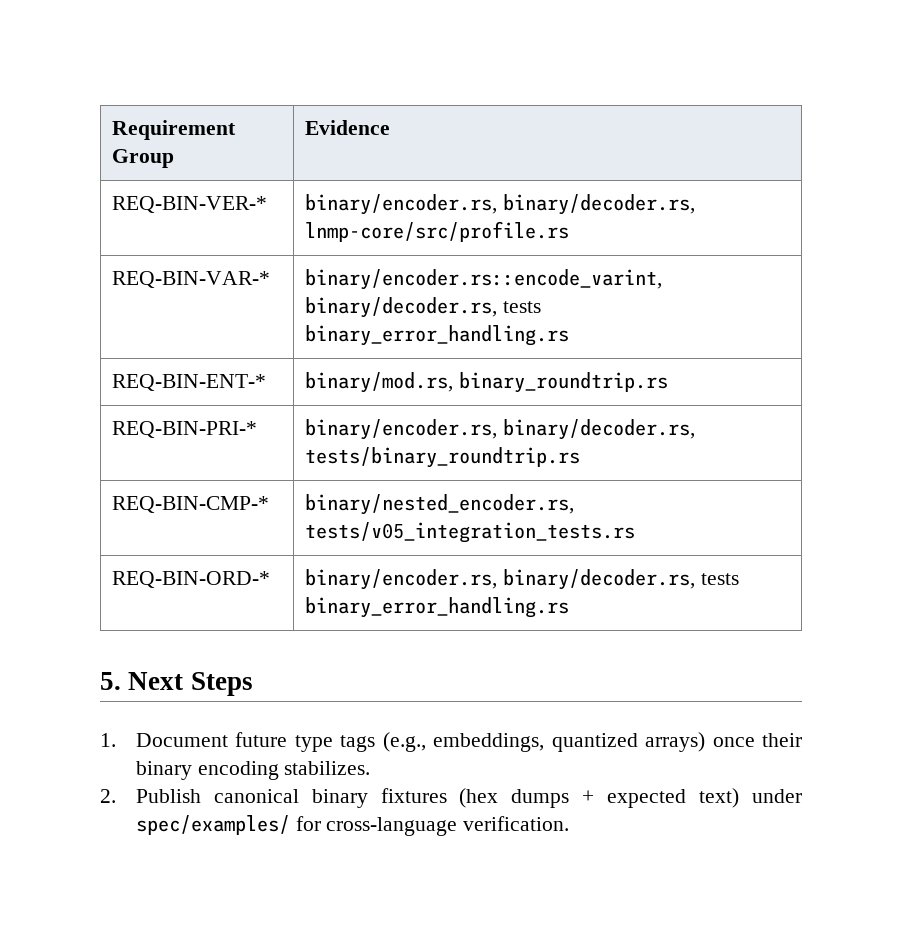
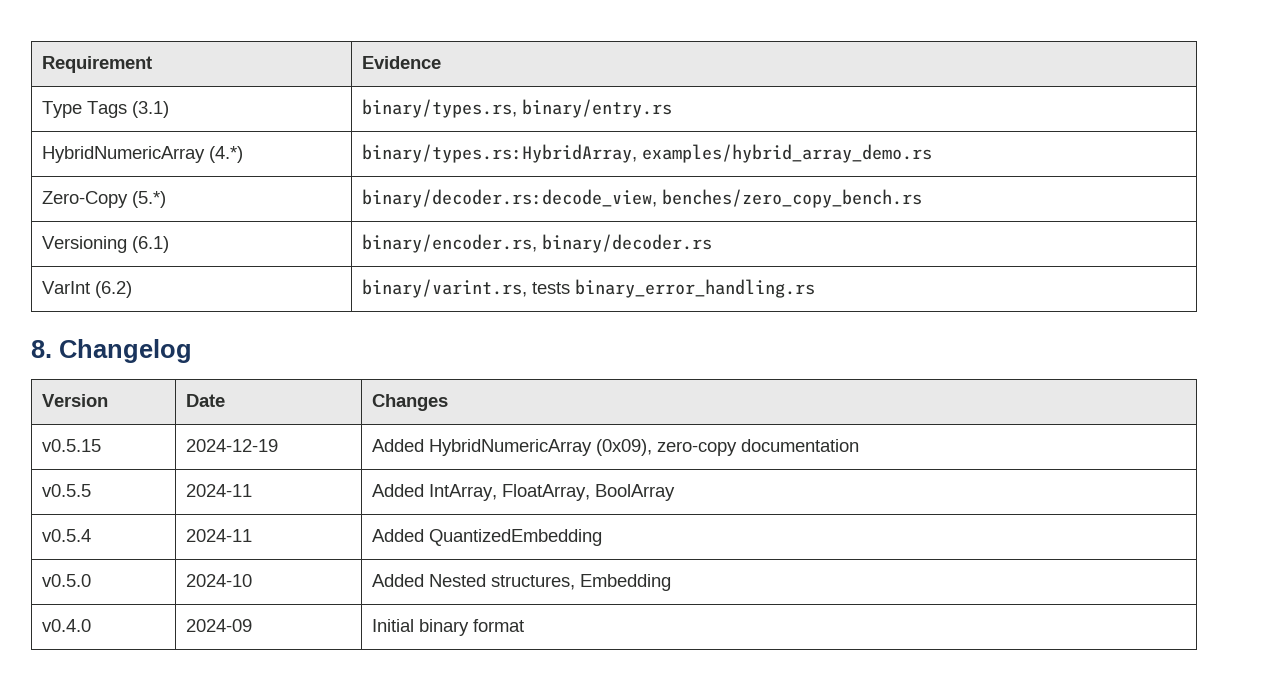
- Requirement Group | Evidence
+ Requirement | Evidence
- REQ-BIN-VER-* | binary/encoder.rs, binary/decoder.rs, lnmp-core/src/profile.rs
- REQ-BIN-VAR-* | binary/encoder.rs::encode_varint, binary/decoder.rs, tests binary_error_handling.rs
- REQ-BIN-ENT-* | binary/mod.rs, binary_roundtrip.rs
- REQ-BIN-PRI-* | binary/encoder.rs, binary/decoder.rs, tests/binary_roundtrip.rs
- REQ-BIN-CMP-* | binary/nested_encoder.rs, tests/v05_integration_tests.rs
- REQ-BIN-ORD-* | binary/encoder.rs, binary/decoder.rs, tests binary_error_handling.rs
- 5. Next Steps
- 1. Document future type tags (e.g., embeddings, quantized arrays) once their binary encoding stabilizes.
- 2. Publish canonical binary fixtures (hex dumps + expected text) under spec/examples/ for cross-language verification.
+ Type Tags (3.1) | binary/types.rs, binary/entry.rs
+ HybridNumericArray (4.*) | binary/types.rs:HybridArray, examples/hybrid_array_demo.rs
+ Zero-Copy (5.*) | binary/decoder.rs:decode_view, benches/zero_copy_bench.rs
+ Versioning (6.1) | binary/encoder.rs, binary/decoder.rs
+ VarInt (6.2) | binary/varint.rs, tests binary_error_handling.rs
+ 8. Changelog
+ Version | Date | Changes
+ v0.5.15 | 2024-12-19 | Added HybridNumericArray (0x09), zero-copy documentation
+ v0.5.5 | 2024-11 | Added IntArray, FloatArray, BoolArray
+ v0.5.4 | 2024-11 | Added QuantizedEmbedding
+ v0.5.0 | 2024-10 | Added Nested structures, Embedding
+ v0.4.0 | 2024-09 | Initial binary format

